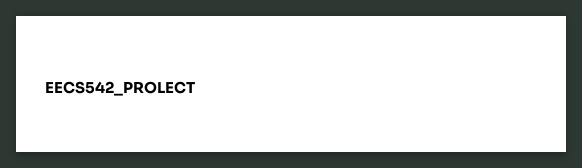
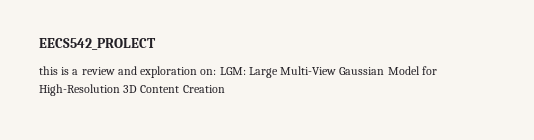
+ this is a review and exploration on: LGM: Large Multi-View Gaussian Model for High-Resolution 3D Content Creation

